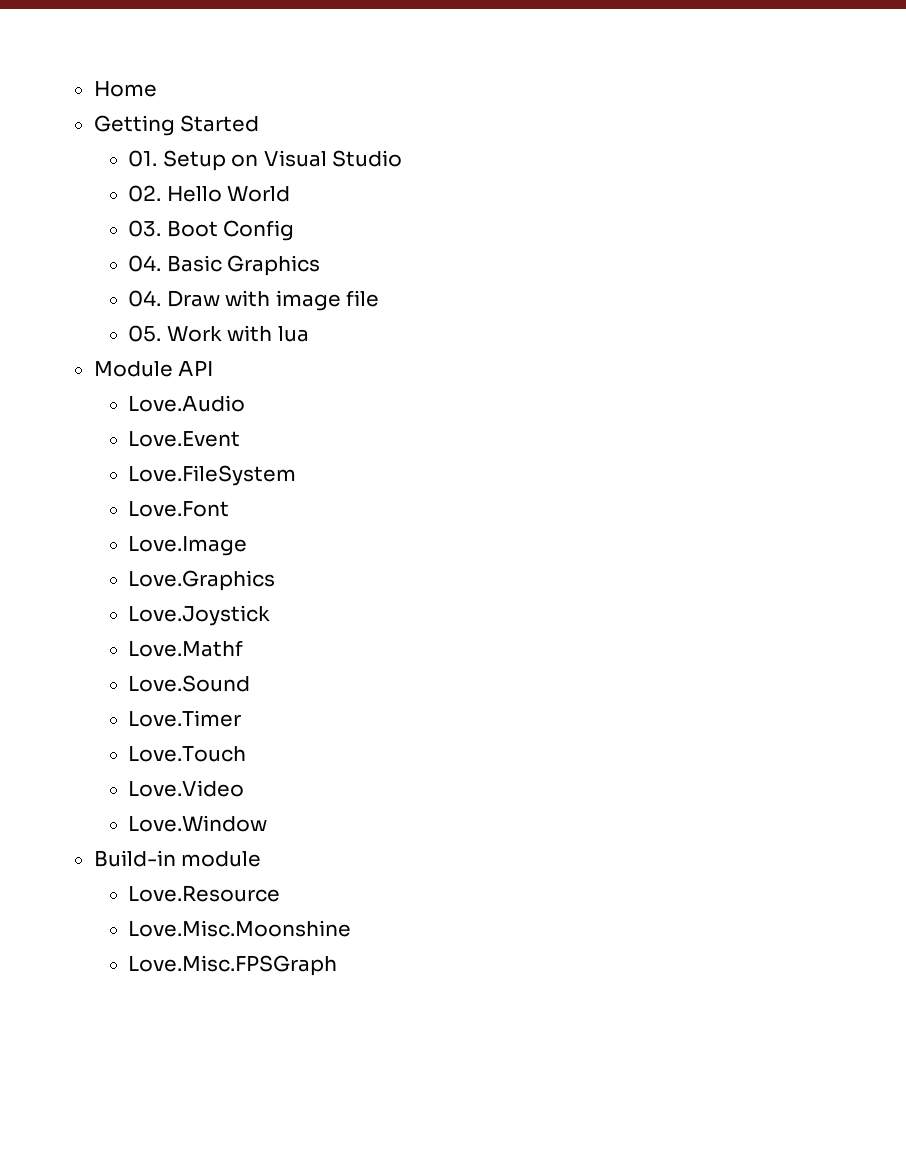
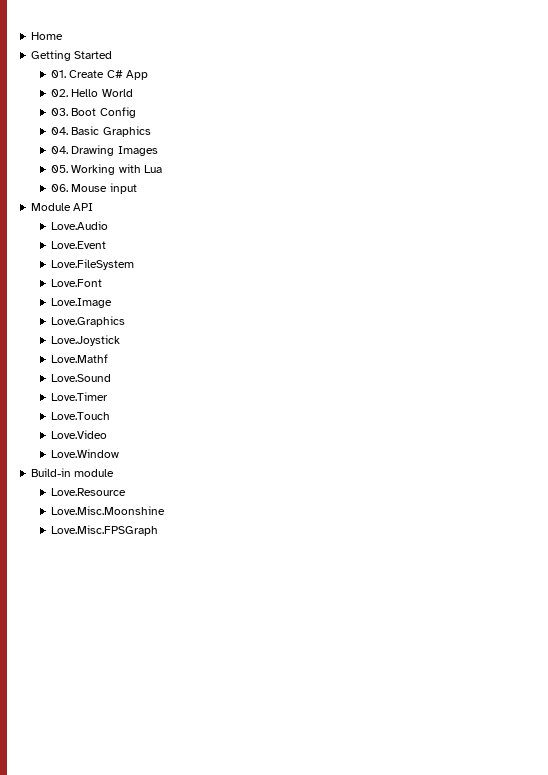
- 01. Setup on Visual Studio
+ 01. Create C# App
- 04. Draw with image file
- 05. Work with lua
+ 04. Drawing Images
+ 05. Working with Lua
+ 06. Mouse input

